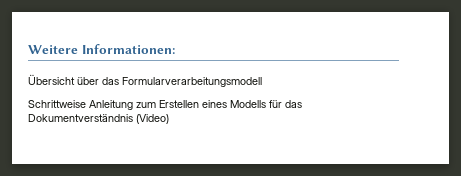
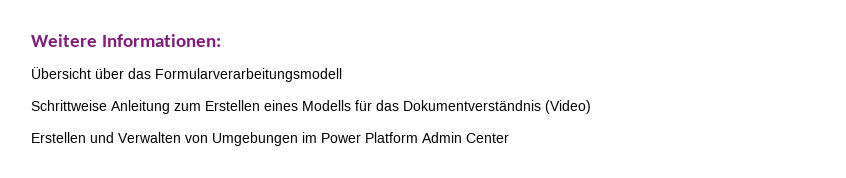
+ Erstellen und Verwalten von Umgebungen im Power Platform Admin Center

